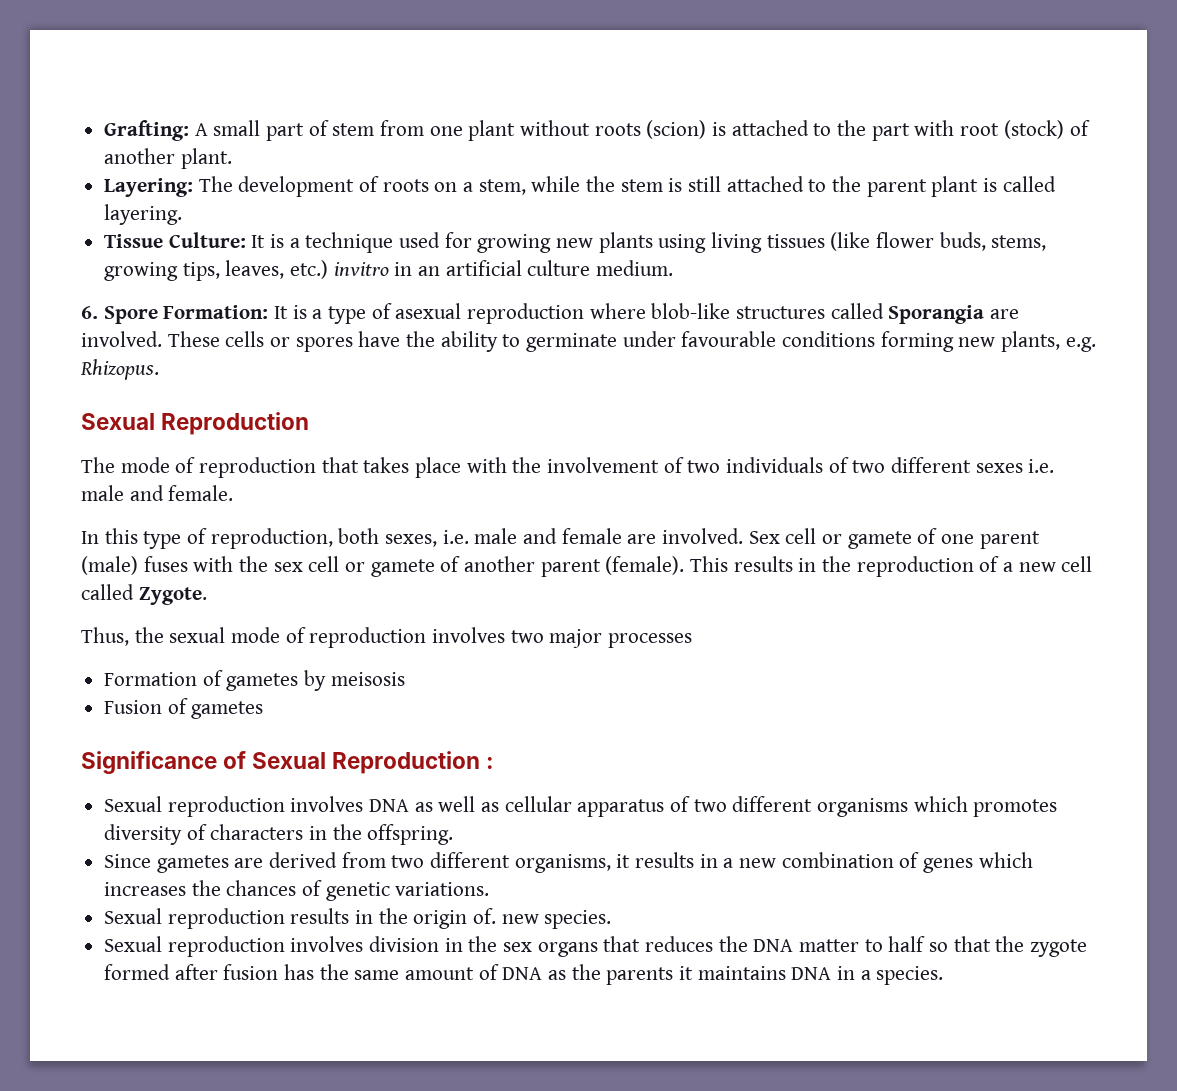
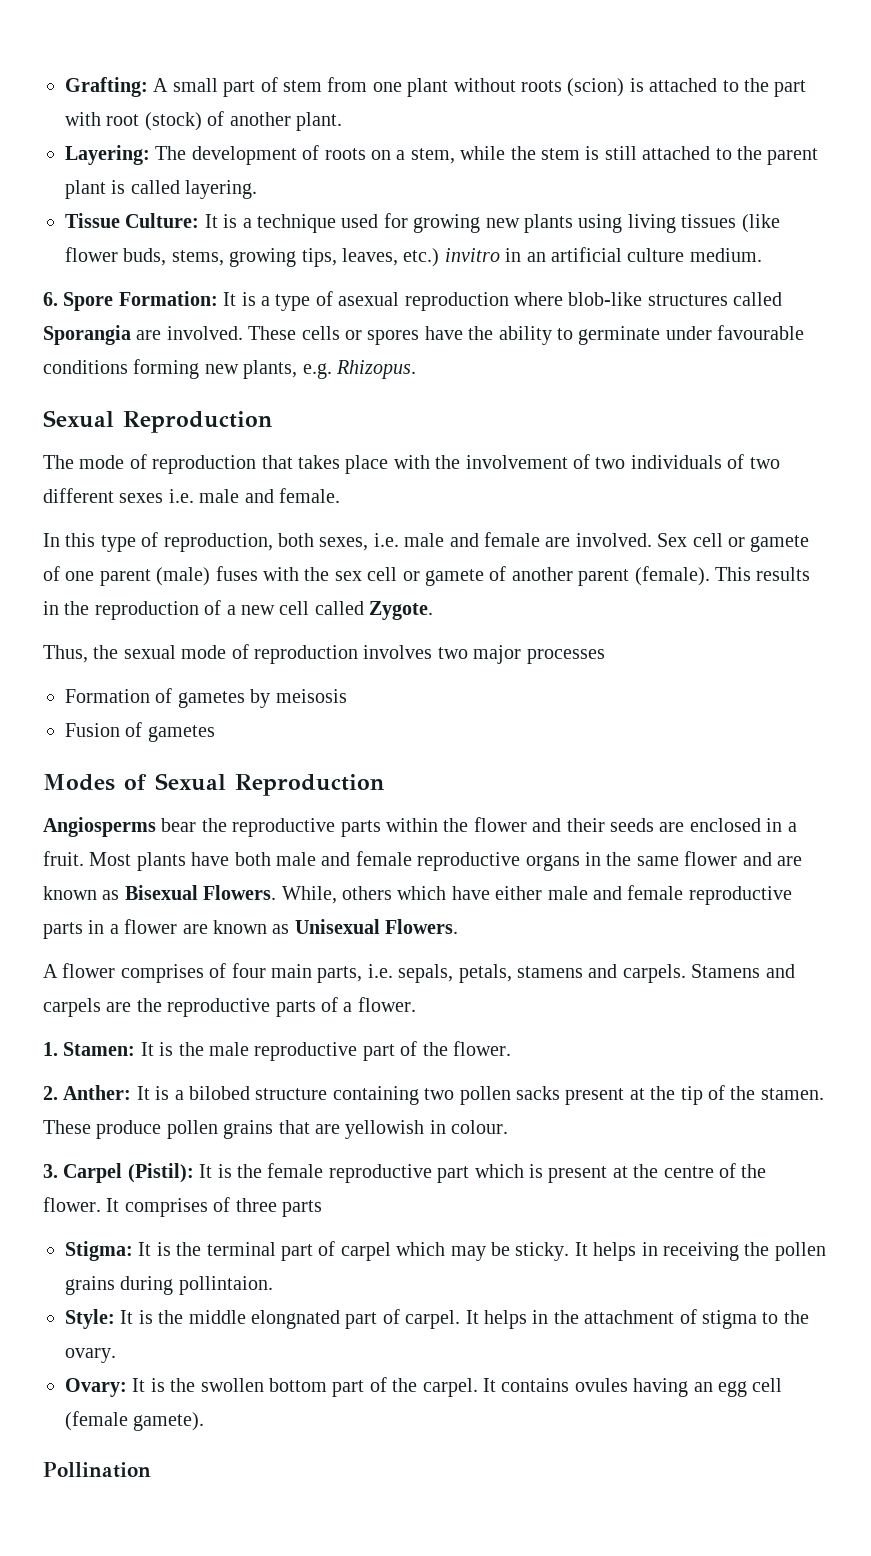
- Significance of Sexual Reproduction :
- Sexual reproduction involves DNA as well as cellular apparatus of two different organisms which promotes diversity of characters in the offspring.
- Since gametes are derived from two different organisms, it results in a new combination of genes which increases the chances of genetic variations.
- Sexual reproduction results in the origin of. new species.
- Sexual reproduction involves division in the sex organs that reduces the DNA matter to half so that the zygote formed after fusion has the same amount of DNA as the parents it maintains DNA in a species.
+ Modes of Sexual Reproduction
+ Angiosperms bear the reproductive parts within the flower and their seeds are enclosed in a fruit. Most plants have both male and female reproductive organs in the same flower and are known as Bisexual Flowers. While, others which have either male and female reproductive parts in a flower are known as Unisexual Flowers.
+ A flower comprises of four main parts, i.e. sepals, petals, stamens and carpels. Stamens and carpels are the reproductive parts of a flower.
+ 1. Stamen: It is the male reproductive part of the flower.
+ 2. Anther: It is a bilobed structure containing two pollen sacks present at the tip of the stamen. These produce pollen grains that are yellowish in colour.
+ 3. Carpel (Pistil): It is the female reproductive part which is present at the centre of the flower. It comprises of three parts
+ Stigma: It is the terminal part of carpel which may be sticky. It helps in receiving the pollen grains during pollintaion.
+ Style: It is the middle elongnated part of carpel. It helps in the attachment of stigma to the ovary.
+ Ovary: It is the swollen bottom part of the carpel. It contains ovules having an egg cell (female gamete).
+ Pollination

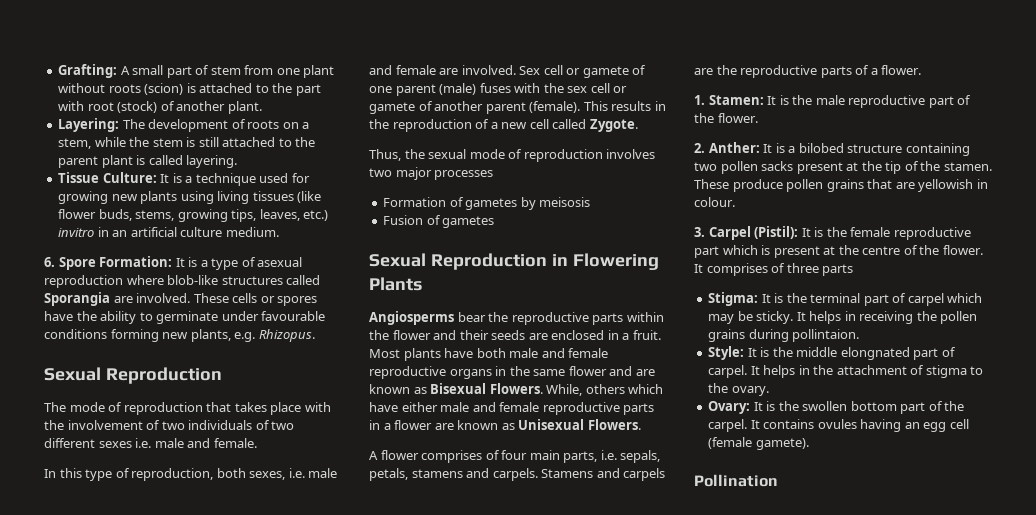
- Modes of Sexual Reproduction
+ Sexual Reproduction in Flowering Plants

